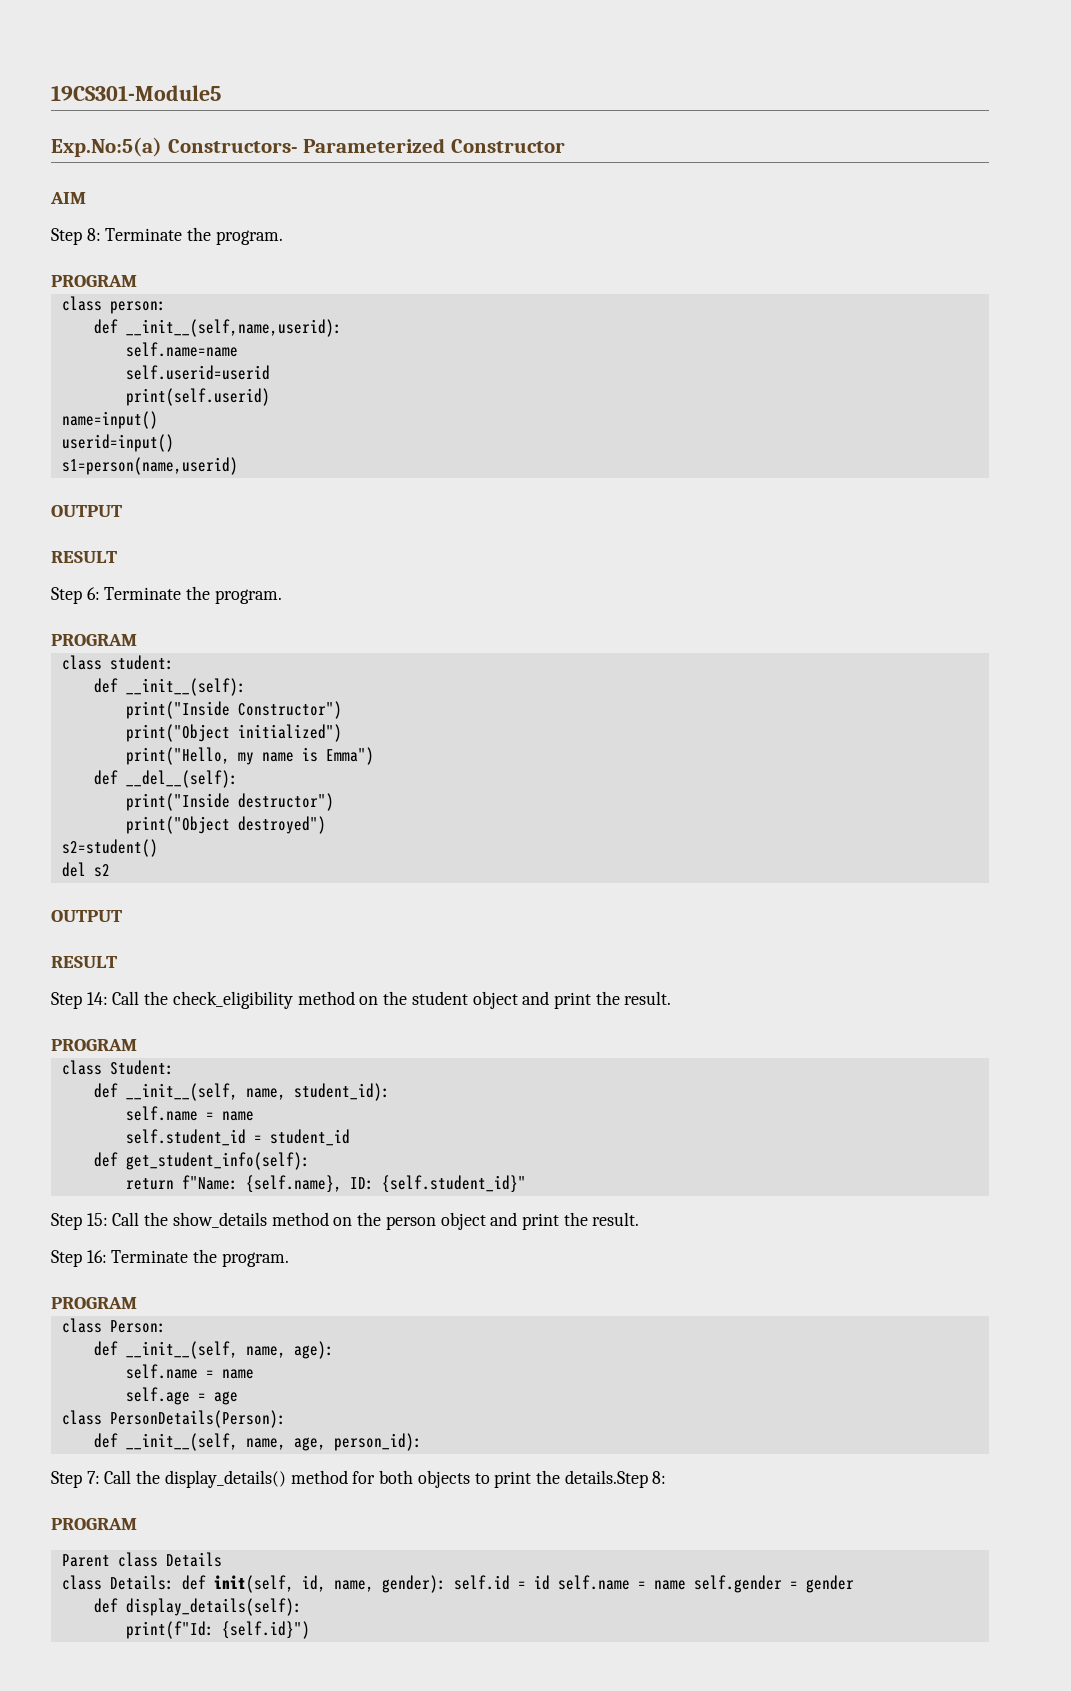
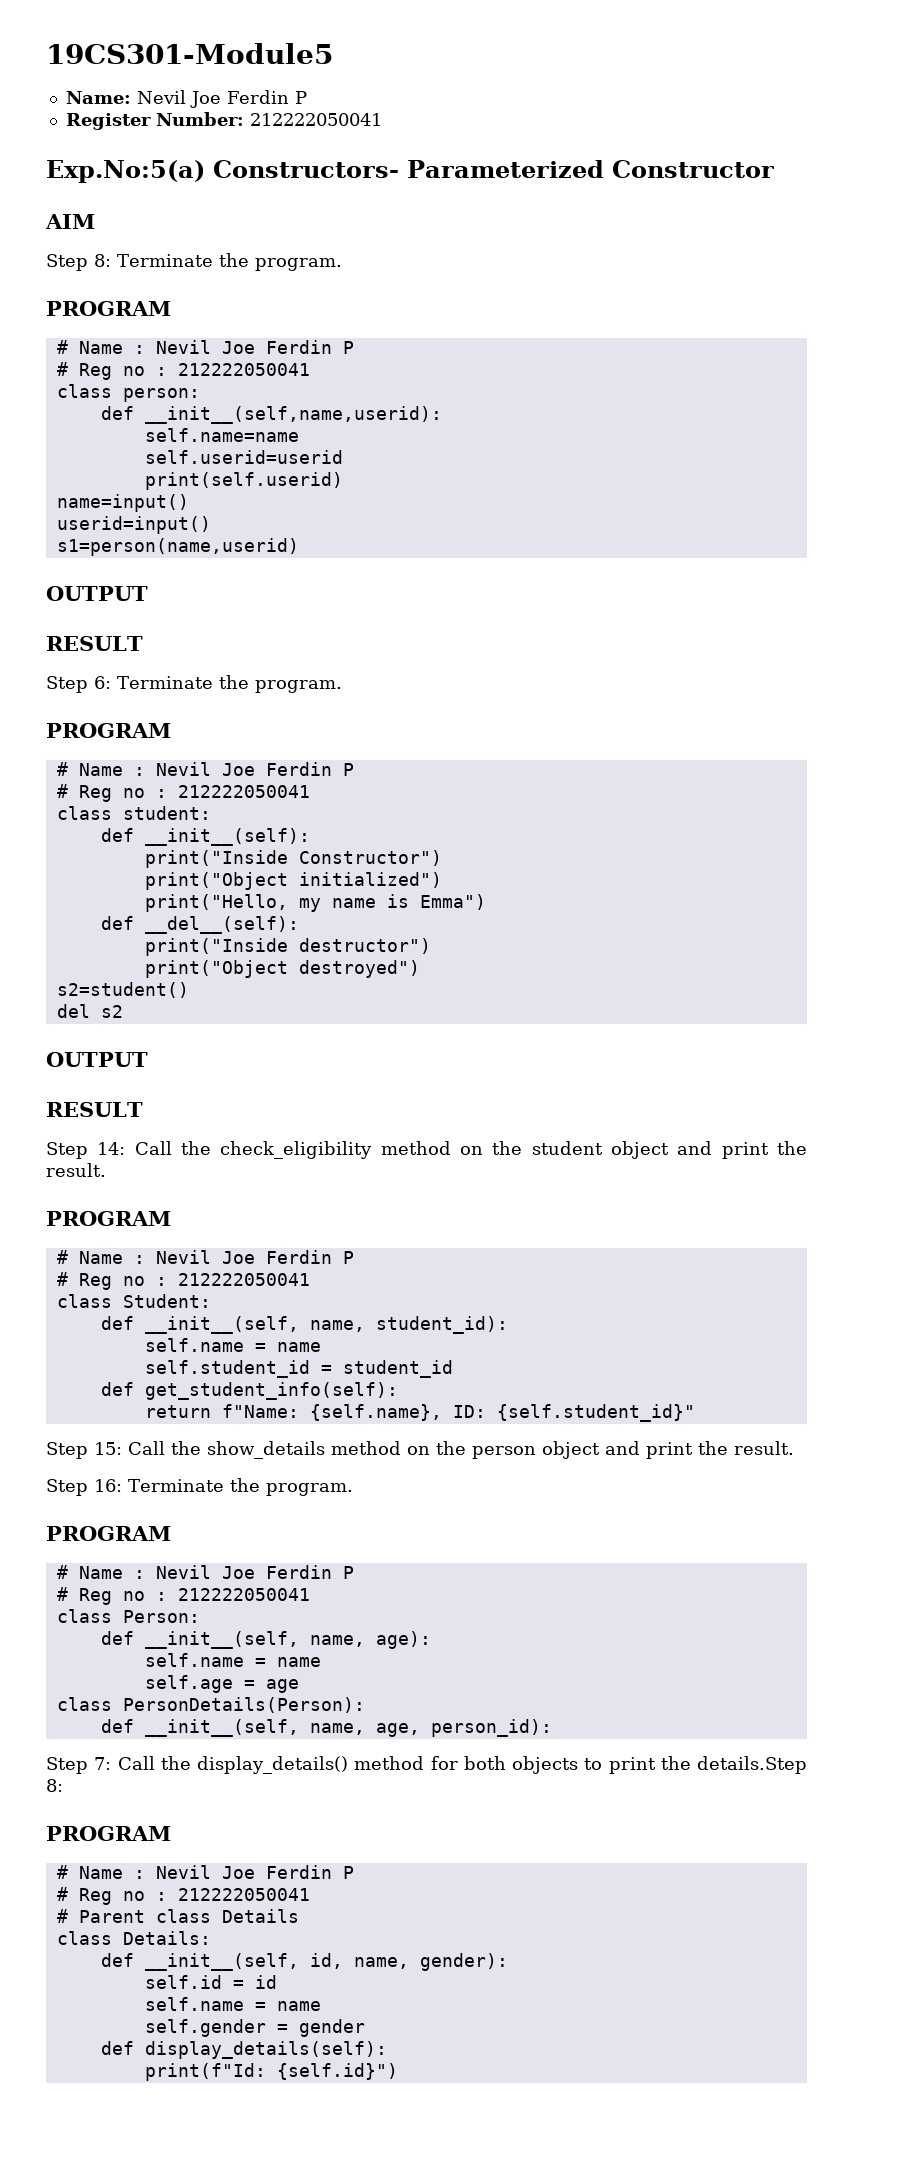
+ Name: Nevil Joe Ferdin P
+ Register Number: 212222050041
  Step 8: Terminate the program.
  PROGRAM
+ # Name : Nevil Joe Ferdin P
+ # Reg no : 212222050041
  Step 6: Terminate the program.
  PROGRAM
+ # Name : Nevil Joe Ferdin P
+ # Reg no : 212222050041
  Step 14: Call the check_eligibility method on the student object and print the result.
  PROGRAM
+ # Name : Nevil Joe Ferdin P
+ # Reg no : 212222050041
  Step 16: Terminate the program.
  PROGRAM
+ # Name : Nevil Joe Ferdin P
+ # Reg no : 212222050041
  Step 7: Call the display_details() method for both objects to print the details.Step 8:
  PROGRAM
- Parent class Details
+ # Name : Nevil Joe Ferdin P
+ # Reg no : 212222050041
+ # Parent class Details
- class Details: def init(self, id, name, gender): self.id = id self.name = name self.gender = gender
+ class Details:
+ def __init__(self, id, name, gender):
+ self.id = id
+ self.name = name
+ self.gender = gender

